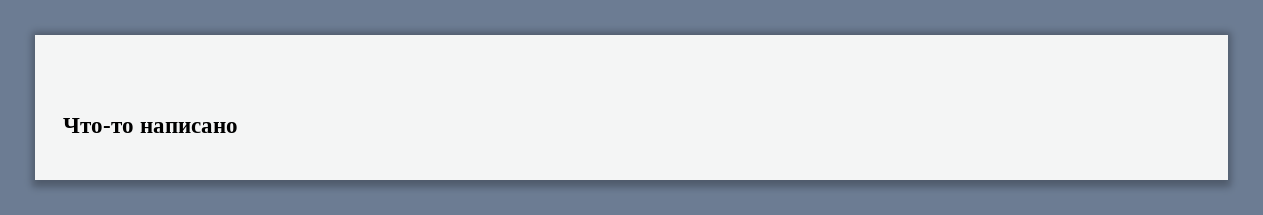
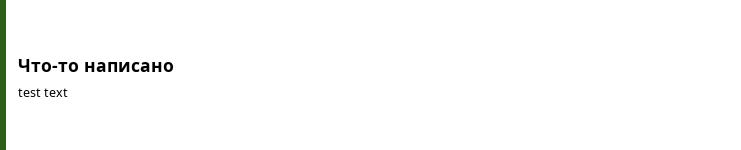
+ test text

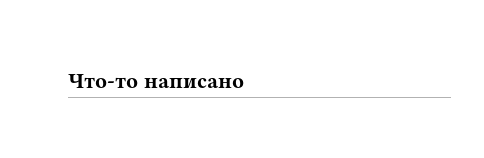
- test text

